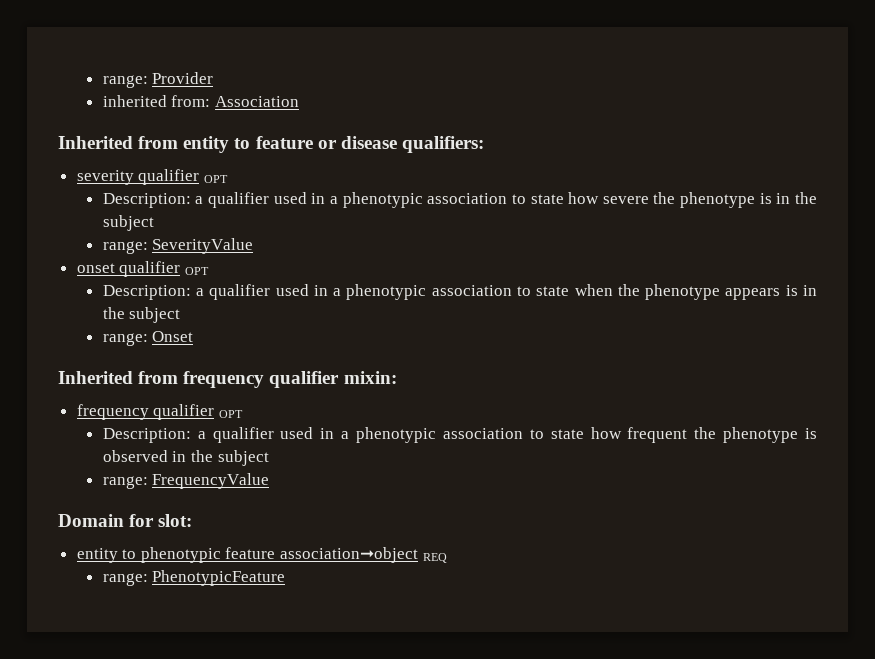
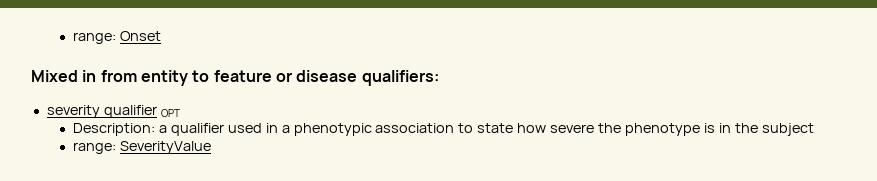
- range: Provider
- inherited from: Association
- Inherited from entity to feature or disease qualifiers:
+ range: Onset
+ Mixed in from entity to feature or disease qualifiers:
- onset qualifier OPT
- Description: a qualifier used in a phenotypic association to state when the phenotype appears is in the subject
- range: Onset
- Inherited from frequency qualifier mixin:
- frequency qualifier OPT
- Description: a qualifier used in a phenotypic association to state how frequent the phenotype is observed in the subject
- range: FrequencyValue
- Domain for slot:
- entity to phenotypic feature association➞object REQ
- range: PhenotypicFeature

